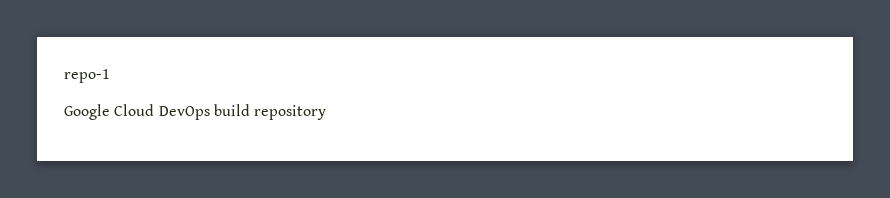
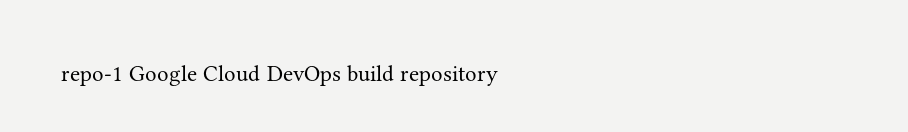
- repo-1
- Google Cloud DevOps build repository
+ repo-1 Google Cloud DevOps build repository

